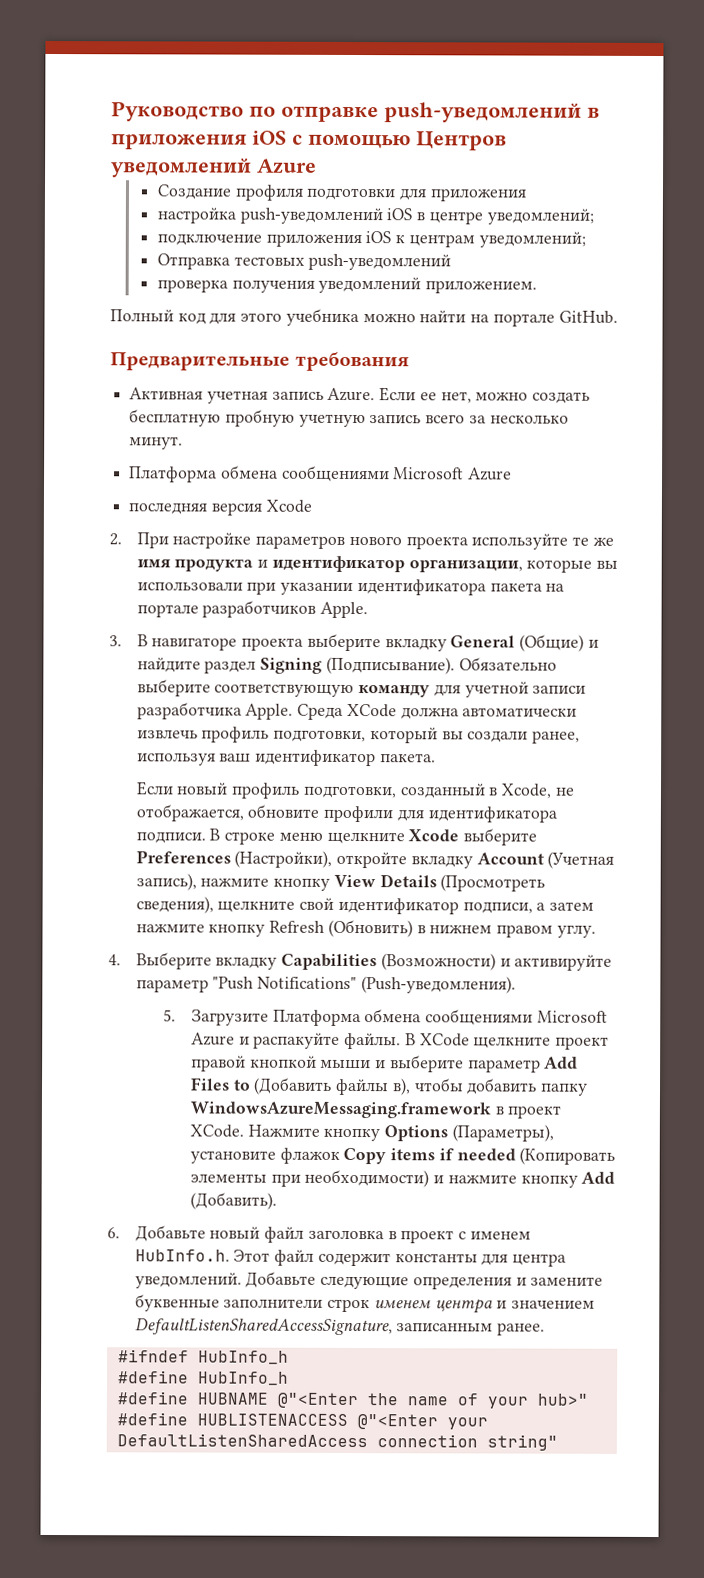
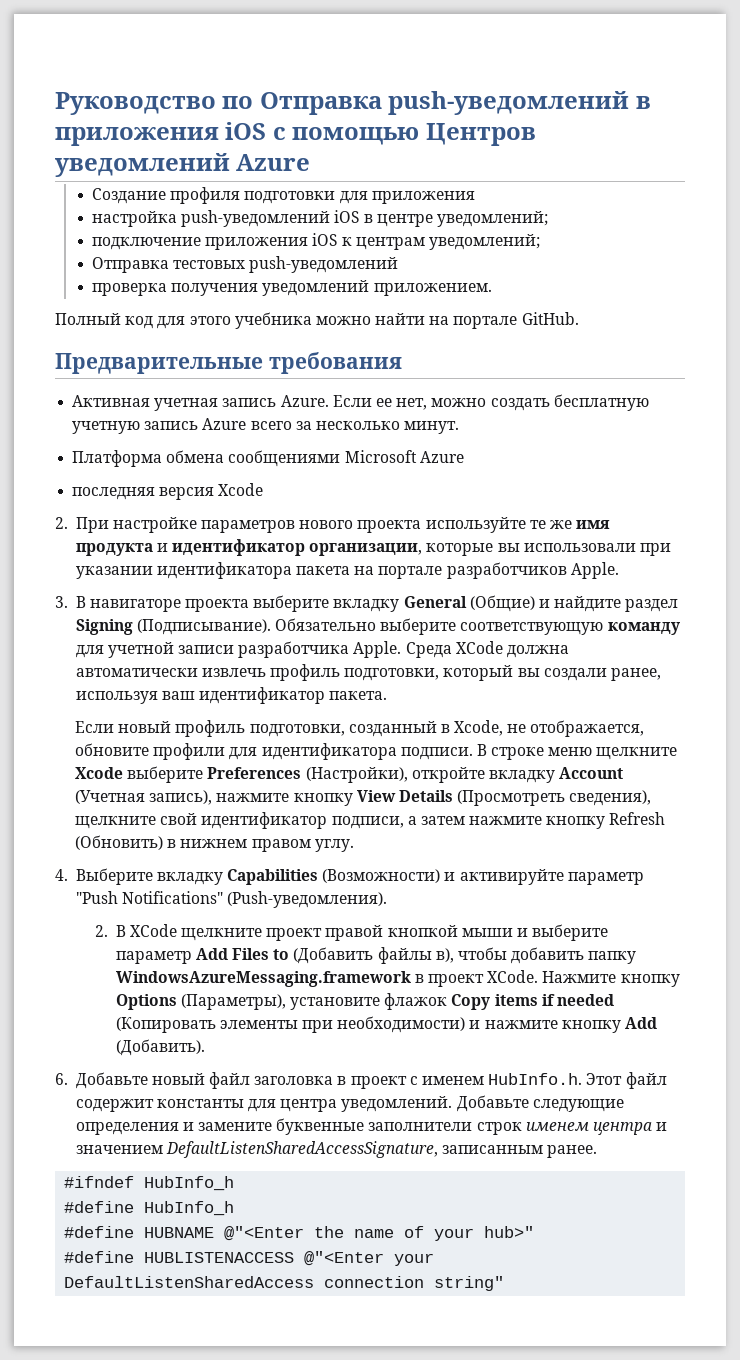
- Руководство по отправке push-уведомлений в приложения iOS с помощью Центров уведомлений Azure
+ Руководство по Отправка push-уведомлений в приложения iOS с помощью Центров уведомлений Azure
- Если ее нет, можно создать бесплатную пробную учетную запись всего за несколько минут.
+ Если ее нет, можно создать бесплатную учетную запись Azure всего за несколько минут.
- 5. Загрузите Платформа обмена сообщениями Microsoft Azure и распакуйте файлы. В XCode щелкните проект правой кнопкой мыши и выберите параметр Add Files to (Добавить файлы в), чтобы добавить папку WindowsAzureMessaging.framework в проект XCode.
+ 2. В XCode щелкните проект правой кнопкой мыши и выберите параметр Add Files to (Добавить файлы в), чтобы добавить папку WindowsAzureMessaging.framework в проект XCode.

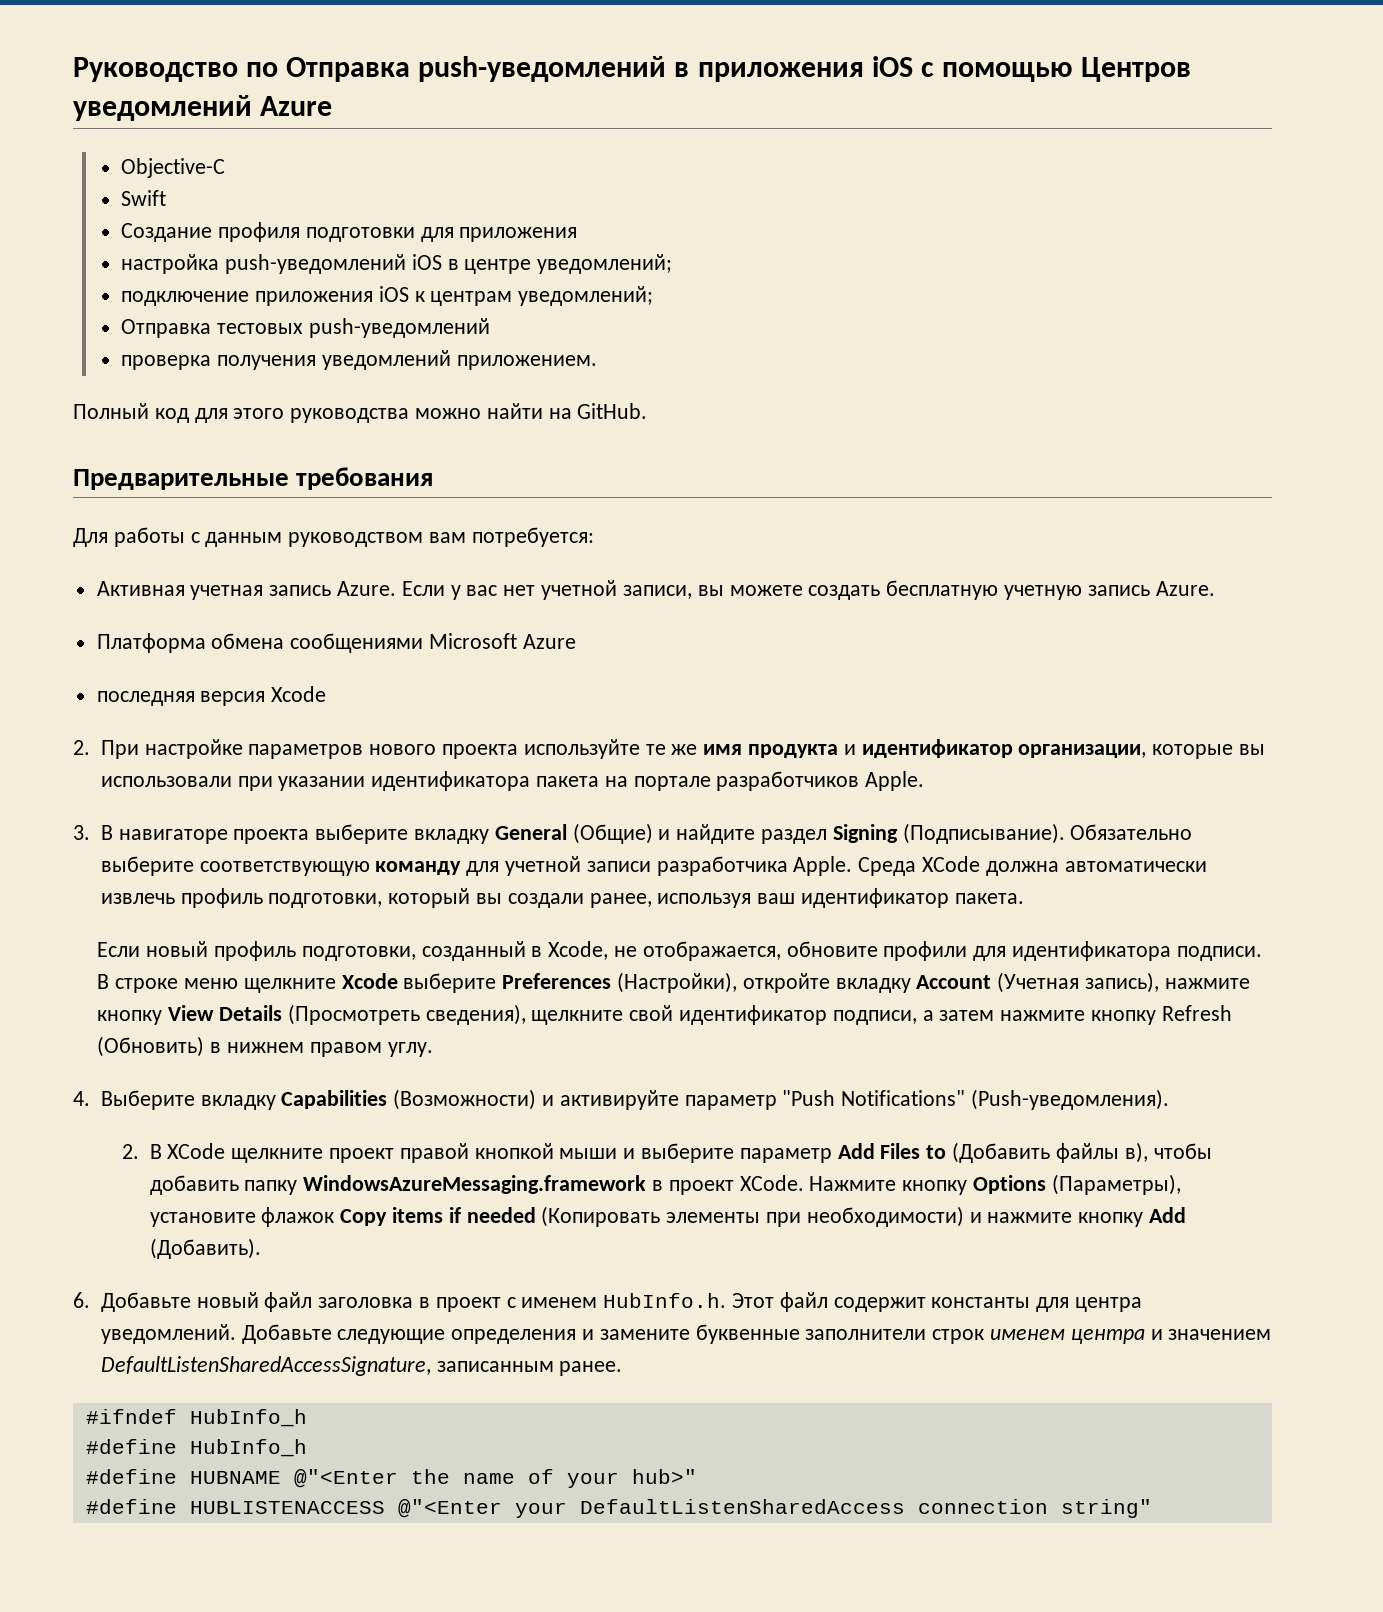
+ Objective-C
+ Swift
- Полный код для этого учебника можно найти на портале GitHub.
+ Полный код для этого руководства можно найти на GitHub.
+ Для работы с данным руководством вам потребуется:
- Если ее нет, можно создать бесплатную учетную запись Azure всего за несколько минут.
+ Если у вас нет учетной записи, вы можете создать бесплатную учетную запись Azure.

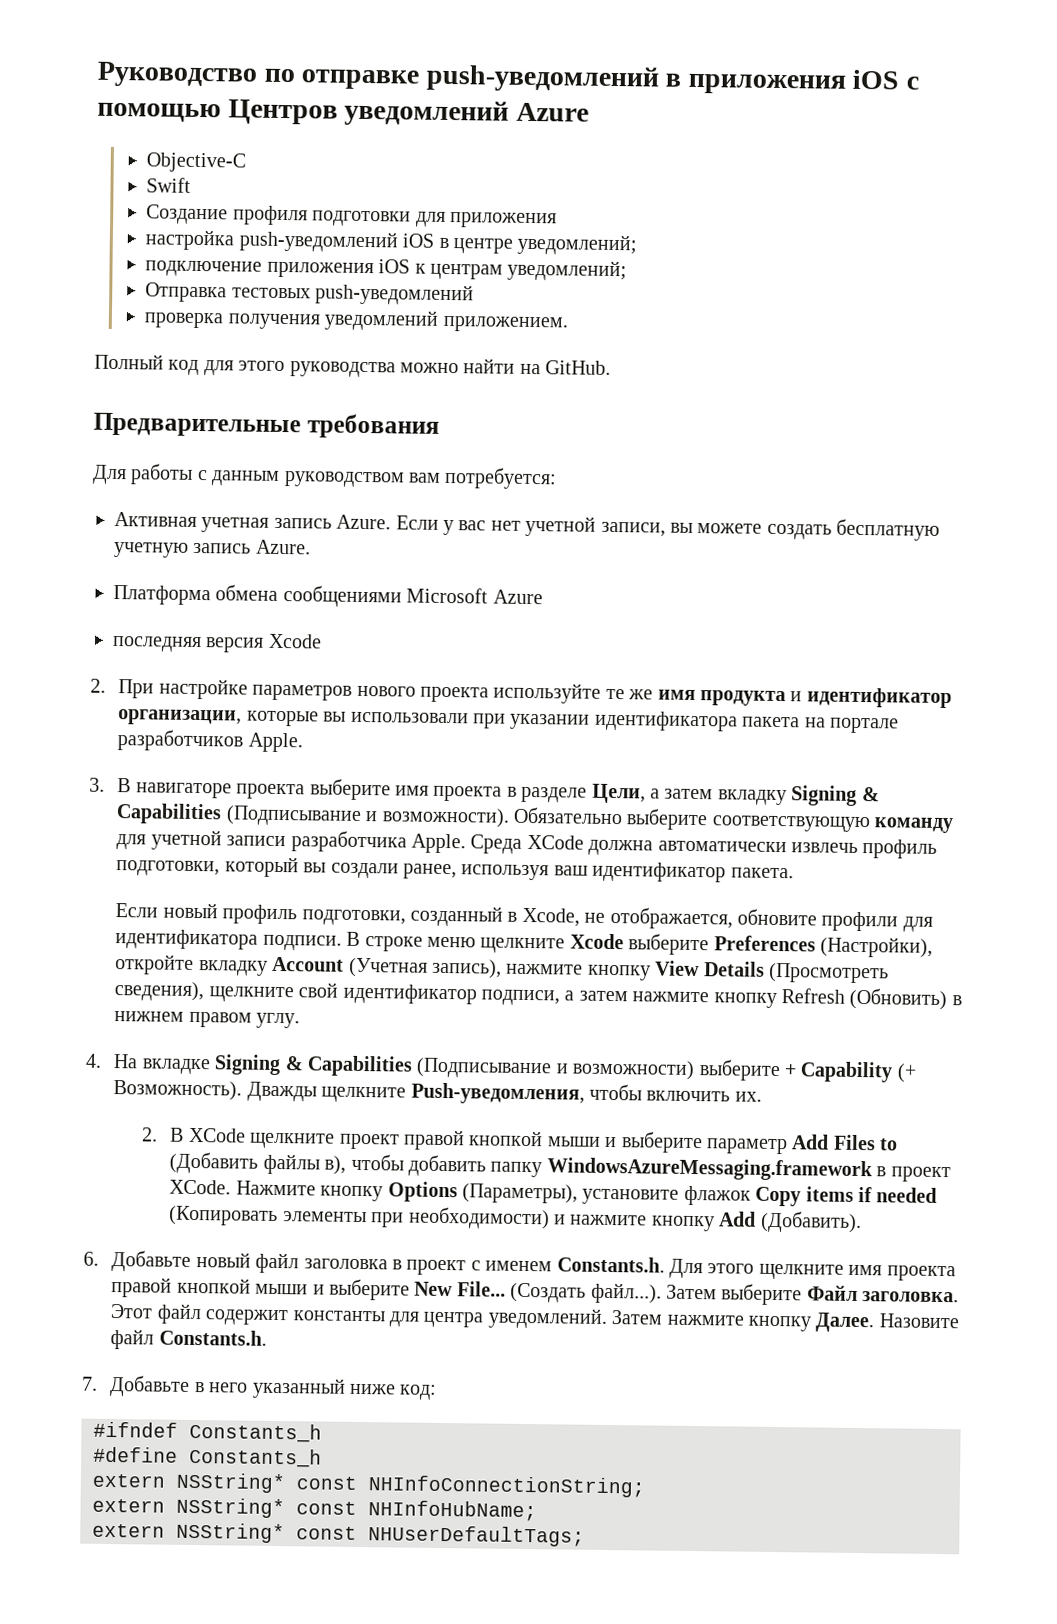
- Руководство по Отправка push-уведомлений в приложения iOS с помощью Центров уведомлений Azure
+ Руководство по отправке push-уведомлений в приложения iOS с помощью Центров уведомлений Azure
- 3. В навигаторе проекта выберите вкладку General (Общие) и найдите раздел Signing (Подписывание).
+ 3. В навигаторе проекта выберите имя проекта в разделе Цели, а затем вкладку Signing & Capabilities (Подписывание и возможности).
- 4. Выберите вкладку Capabilities (Возможности) и активируйте параметр "Push Notifications" (Push-уведомления).
+ 4. На вкладке Signing & Capabilities (Подписывание и возможности) выберите + Capability (+ Возможность). Дважды щелкните Push-уведомления, чтобы включить их.
- 6. Добавьте новый файл заголовка в проект с именем HubInfo.h. Этот файл содержит константы для центра уведомлений.
+ 6. Добавьте новый файл заголовка в проект с именем Constants.h. Для этого щелкните имя проекта правой кнопкой мыши и выберите New File... (Создать файл...). Затем выберите Файл заголовка. Этот файл содержит константы для центра уведомлений.
- Добавьте следующие определения и замените буквенные заполнители строк именем центра и значением DefaultListenSharedAccessSignature, записанным ранее.
+ Затем нажмите кнопку Далее. Назовите файл Constants.h.
+ 7. Добавьте в него указанный ниже код:
- #ifndef HubInfo_h
- #define HubInfo_h
- #define HUBNAME @"<Enter the name of your hub>"
- #define HUBLISTENACCESS @"<Enter your DefaultListenSharedAccess connection string"
+ #ifndef Constants_h
+ #define Constants_h
+ extern NSString* const NHInfoConnectionString;
+ extern NSString* const NHInfoHubName;
+ extern NSString* const NHUserDefaultTags;

